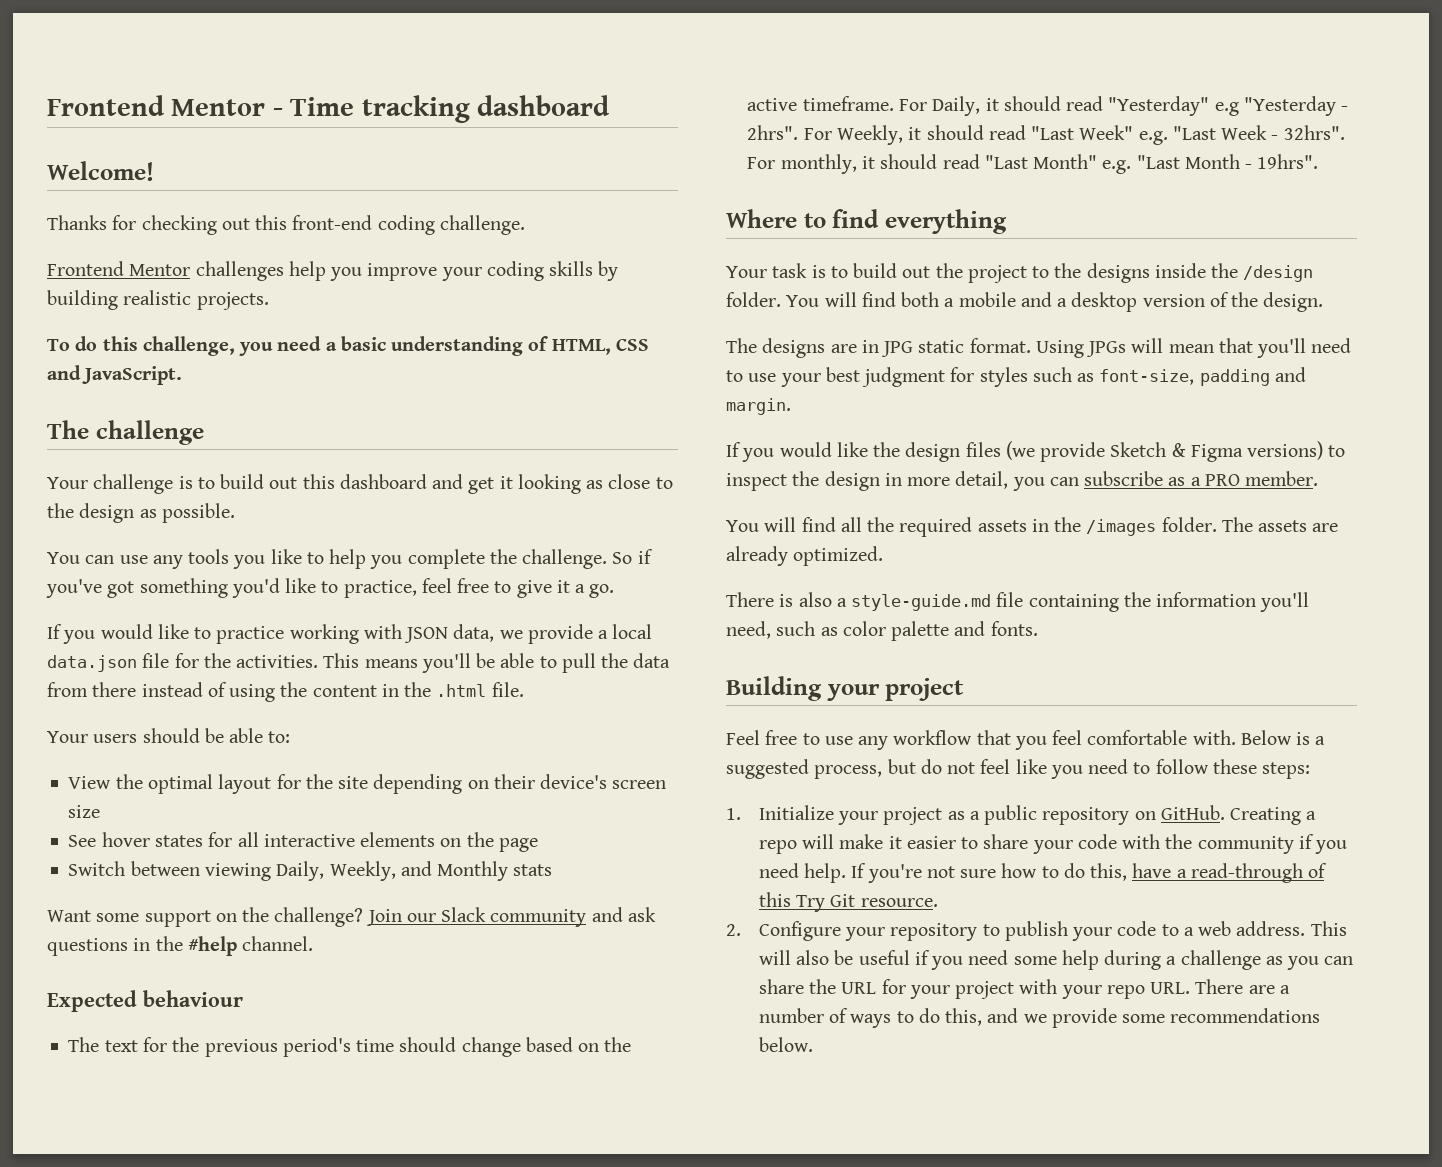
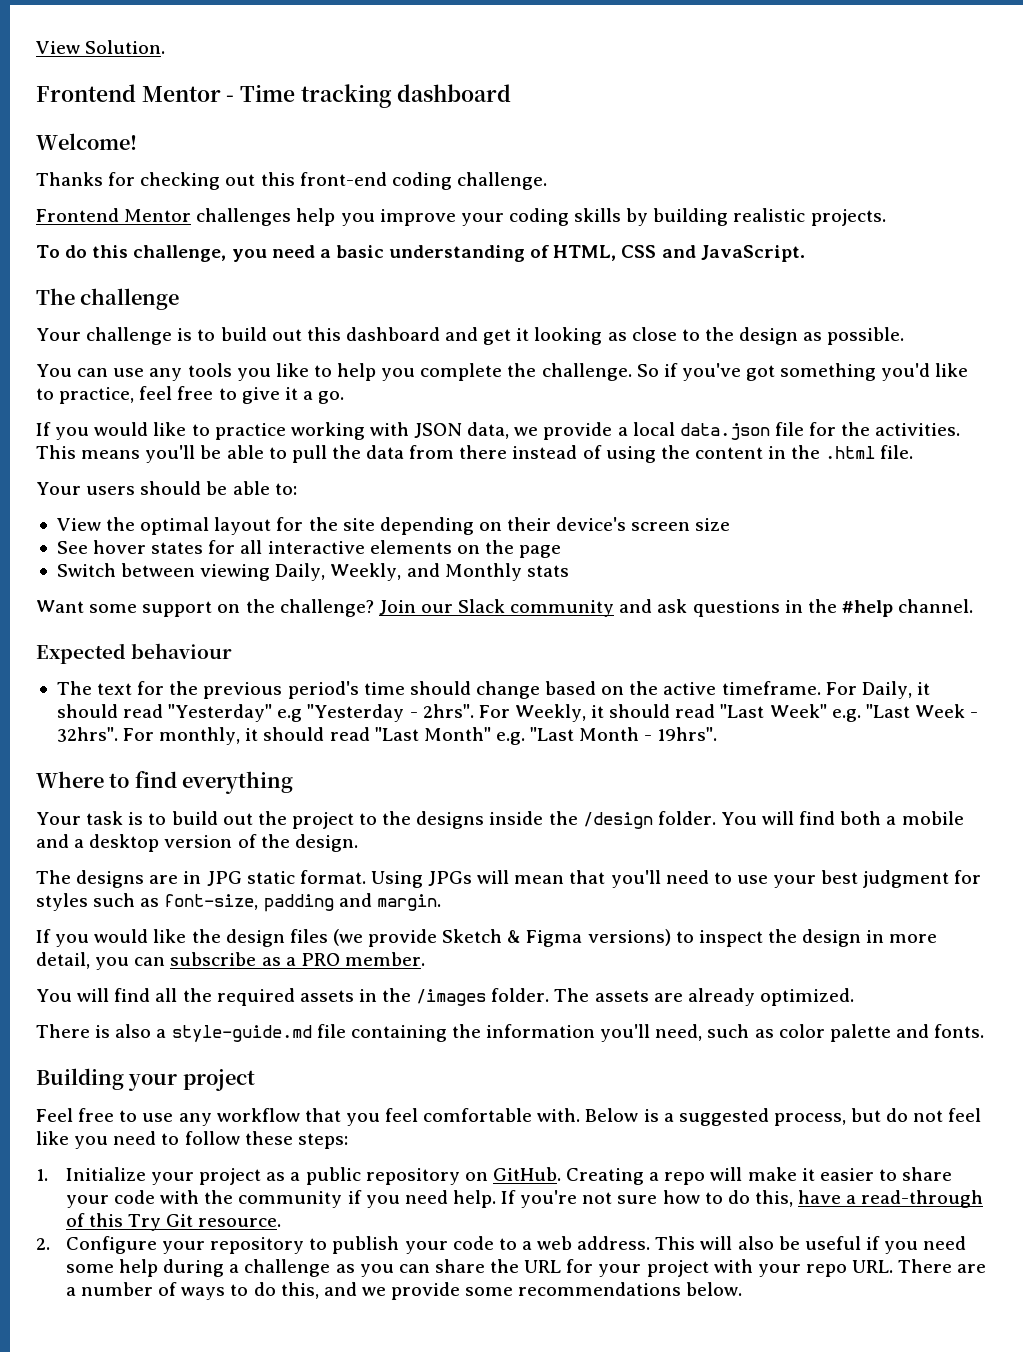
+ View Solution.

